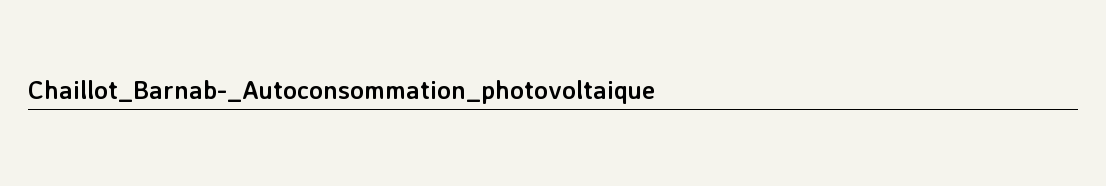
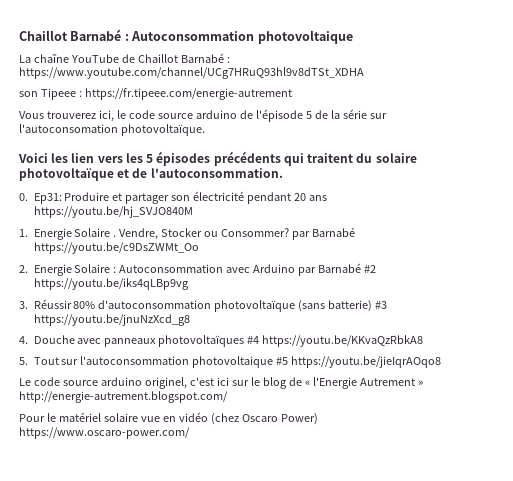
- Chaillot_Barnab-_Autoconsommation_photovoltaique
+ Chaillot Barnabé : Autoconsommation photovoltaique
+ La chaîne YouTube de Chaillot Barnabé : https://www.youtube.com/channel/UCg7HRuQ93hl9v8dTSt_XDHA
+ son Tipeee : https://fr.tipeee.com/energie-autrement
+ Vous trouverez ici, le code source arduino de l'épisode 5 de la série sur l'autoconsomation photovoltaïque.
+ Voici les lien vers les 5 épisodes précédents qui traitent du solaire photovoltaïque et de l'autoconsommation.
+ 0. Ep31: Produire et partager son électricité pendant 20 ans https://youtu.be/hj_SVJO840M
+ 1. Energie Solaire . Vendre, Stocker ou Consommer? par Barnabé https://youtu.be/c9DsZWMt_Oo
+ 2. Energie Solaire : Autoconsommation avec Arduino par Barnabé #2 https://youtu.be/iks4qLBp9vg
+ 3. Réussir 80% d'autoconsommation photovoltaïque (sans batterie) #3 https://youtu.be/jnuNzXcd_g8
+ 4. Douche avec panneaux photovoltaïques #4 https://youtu.be/KKvaQzRbkA8
+ 5. Tout sur l'autoconsommation photovoltaique #5 https://youtu.be/jieIqrAOqo8
+ Le code source arduino originel, c'est ici sur le blog de « l'Energie Autrement » http://energie-autrement.blogspot.com/
+ Pour le matériel solaire vue en vidéo (chez Oscaro Power) https://www.oscaro-power.com/

